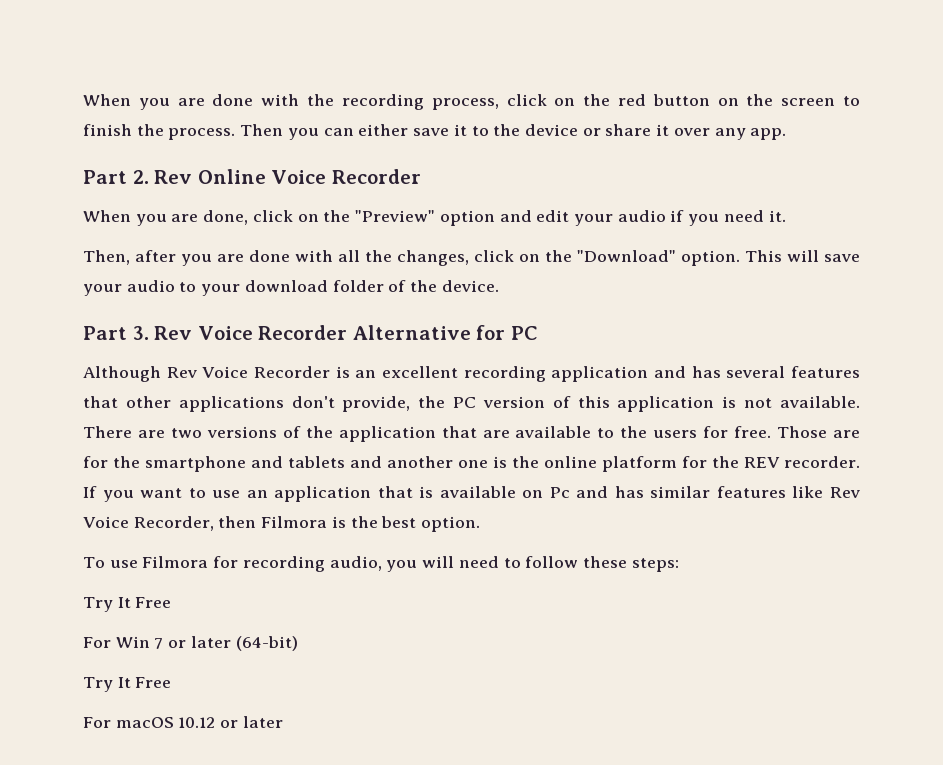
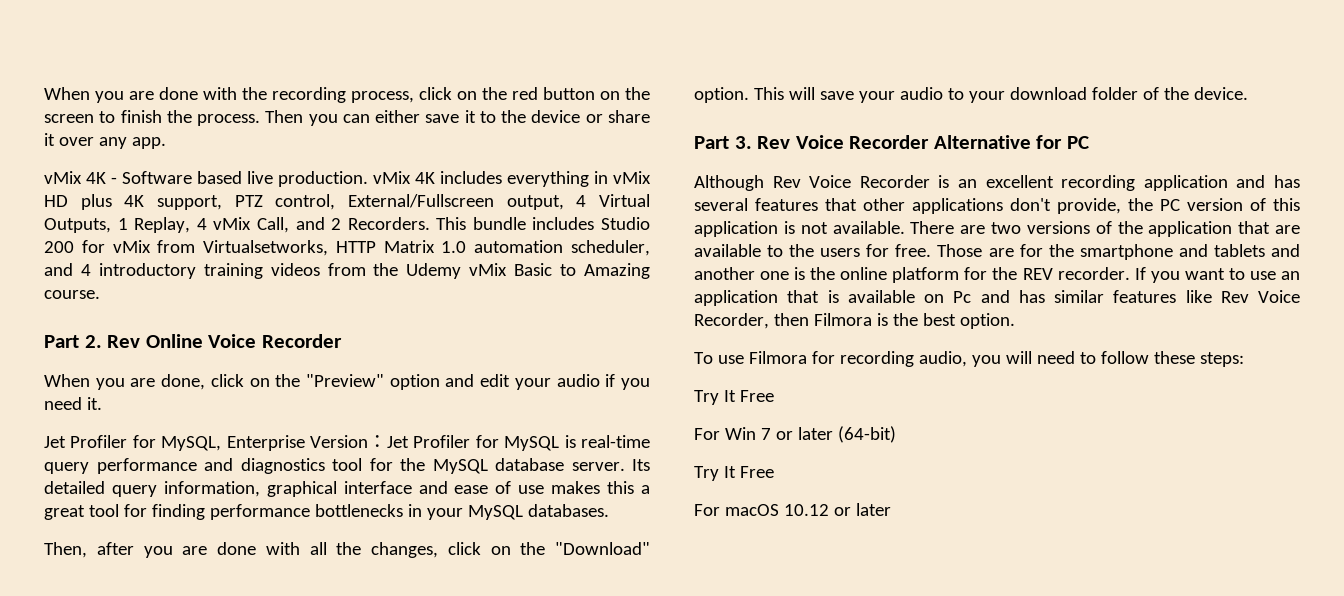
+ vMix 4K - Software based live production. vMix 4K includes everything in vMix HD plus 4K support, PTZ control, External/Fullscreen output, 4 Virtual Outputs, 1 Replay, 4 vMix Call, and 2 Recorders. This bundle includes Studio 200 for vMix from Virtualsetworks, HTTP Matrix 1.0 automation scheduler, and 4 introductory training videos from the Udemy vMix Basic to Amazing course.
+ Jet Profiler for MySQL, Enterprise Version：Jet Profiler for MySQL is real-time query performance and diagnostics tool for the MySQL database server. Its detailed query information, graphical interface and ease of use makes this a great tool for finding performance bottlenecks in your MySQL databases.

